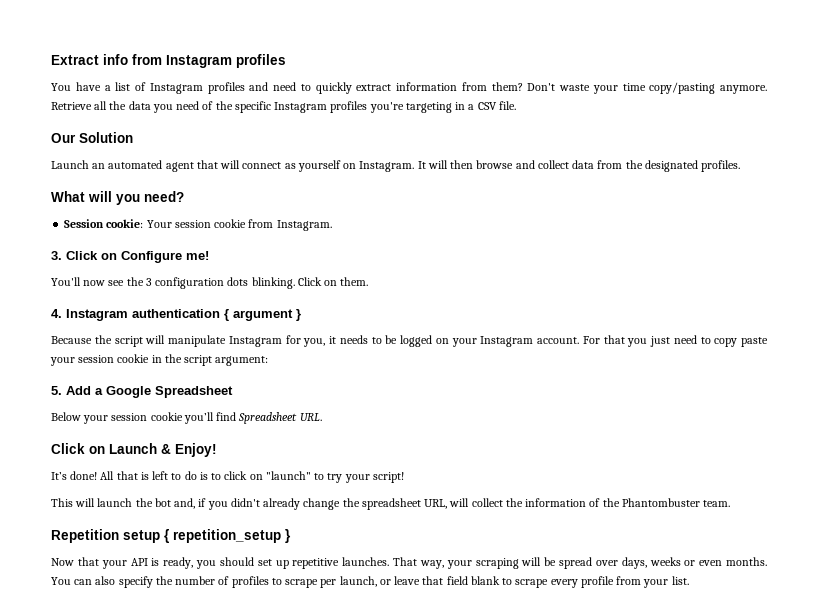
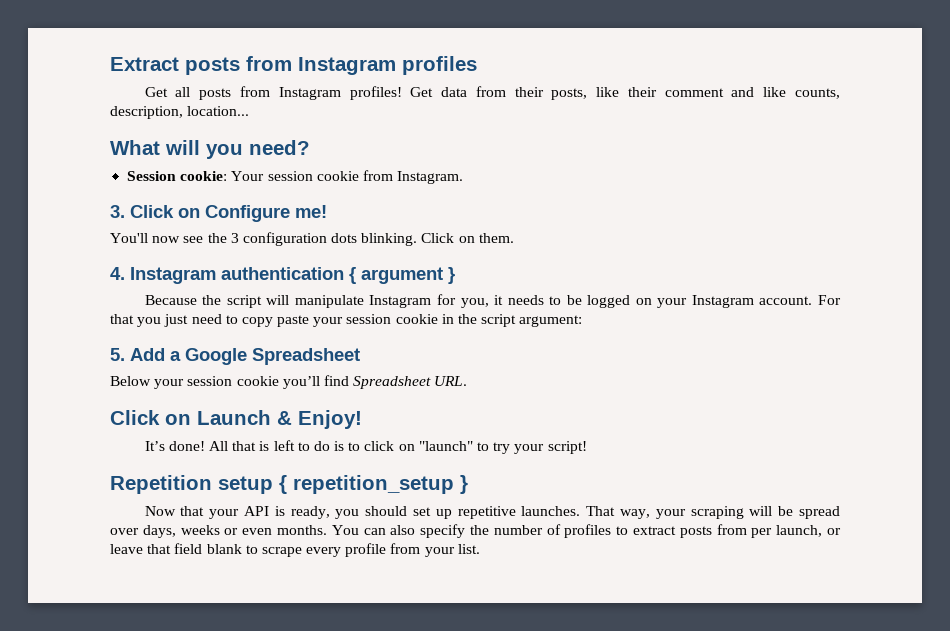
- Extract info from Instagram profiles
+ Extract posts from Instagram profiles
- You have a list of Instagram profiles and need to quickly extract information from them? Don't waste your time copy/pasting anymore. Retrieve all the data you need of the specific Instagram profiles you're targeting in a CSV file.
- Our Solution
- Launch an automated agent that will connect as yourself on Instagram. It will then browse and collect data from the designated profiles.
+ Get all posts from Instagram profiles! Get data from their posts, like their comment and like counts, description, location...
- This will launch the bot and, if you didn't already change the spreadsheet URL, will collect the information of the Phantombuster team.
- You can also specify the number of profiles to scrape per launch, or leave that field blank to scrape every profile from your list.
+ You can also specify the number of profiles to extract posts from per launch, or leave that field blank to scrape every profile from your list.

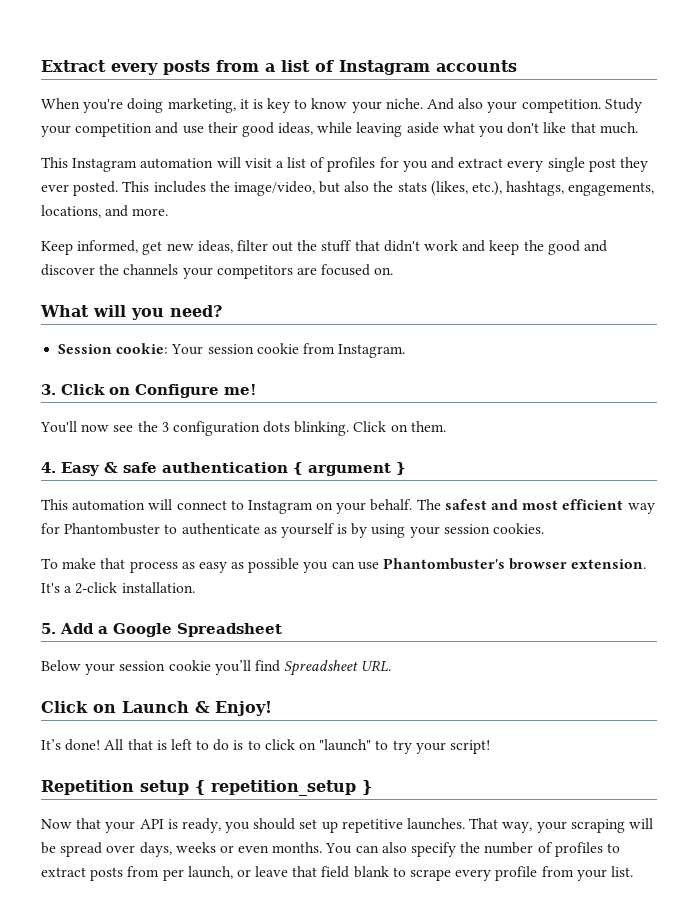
- Extract posts from Instagram profiles
- Get all posts from Instagram profiles! Get data from their posts, like their comment and like counts, description, location...
+ Extract every posts from a list of Instagram accounts
+ When you're doing marketing, it is key to know your niche. And also your competition. Study your competition and use their good ideas, while leaving aside what you don't like that much.
+ This Instagram automation will visit a list of profiles for you and extract every single post they ever posted. This includes the image/video, but also the stats (likes, etc.), hashtags, engagements, locations, and more.
+ Keep informed, get new ideas, filter out the stuff that didn't work and keep the good and discover the channels your competitors are focused on.
- 4. Instagram authentication { argument }
+ 4. Easy & safe authentication { argument }
- Because the script will manipulate Instagram for you, it needs to be logged on your Instagram account. For that you just need to copy paste your session cookie in the script argument:
+ This automation will connect to Instagram on your behalf. The safest and most efficient way for Phantombuster to authenticate as yourself is by using your session cookies.
+ To make that process as easy as possible you can use Phantombuster's browser extension. It's a 2-click installation.

